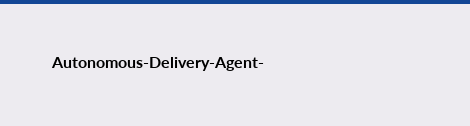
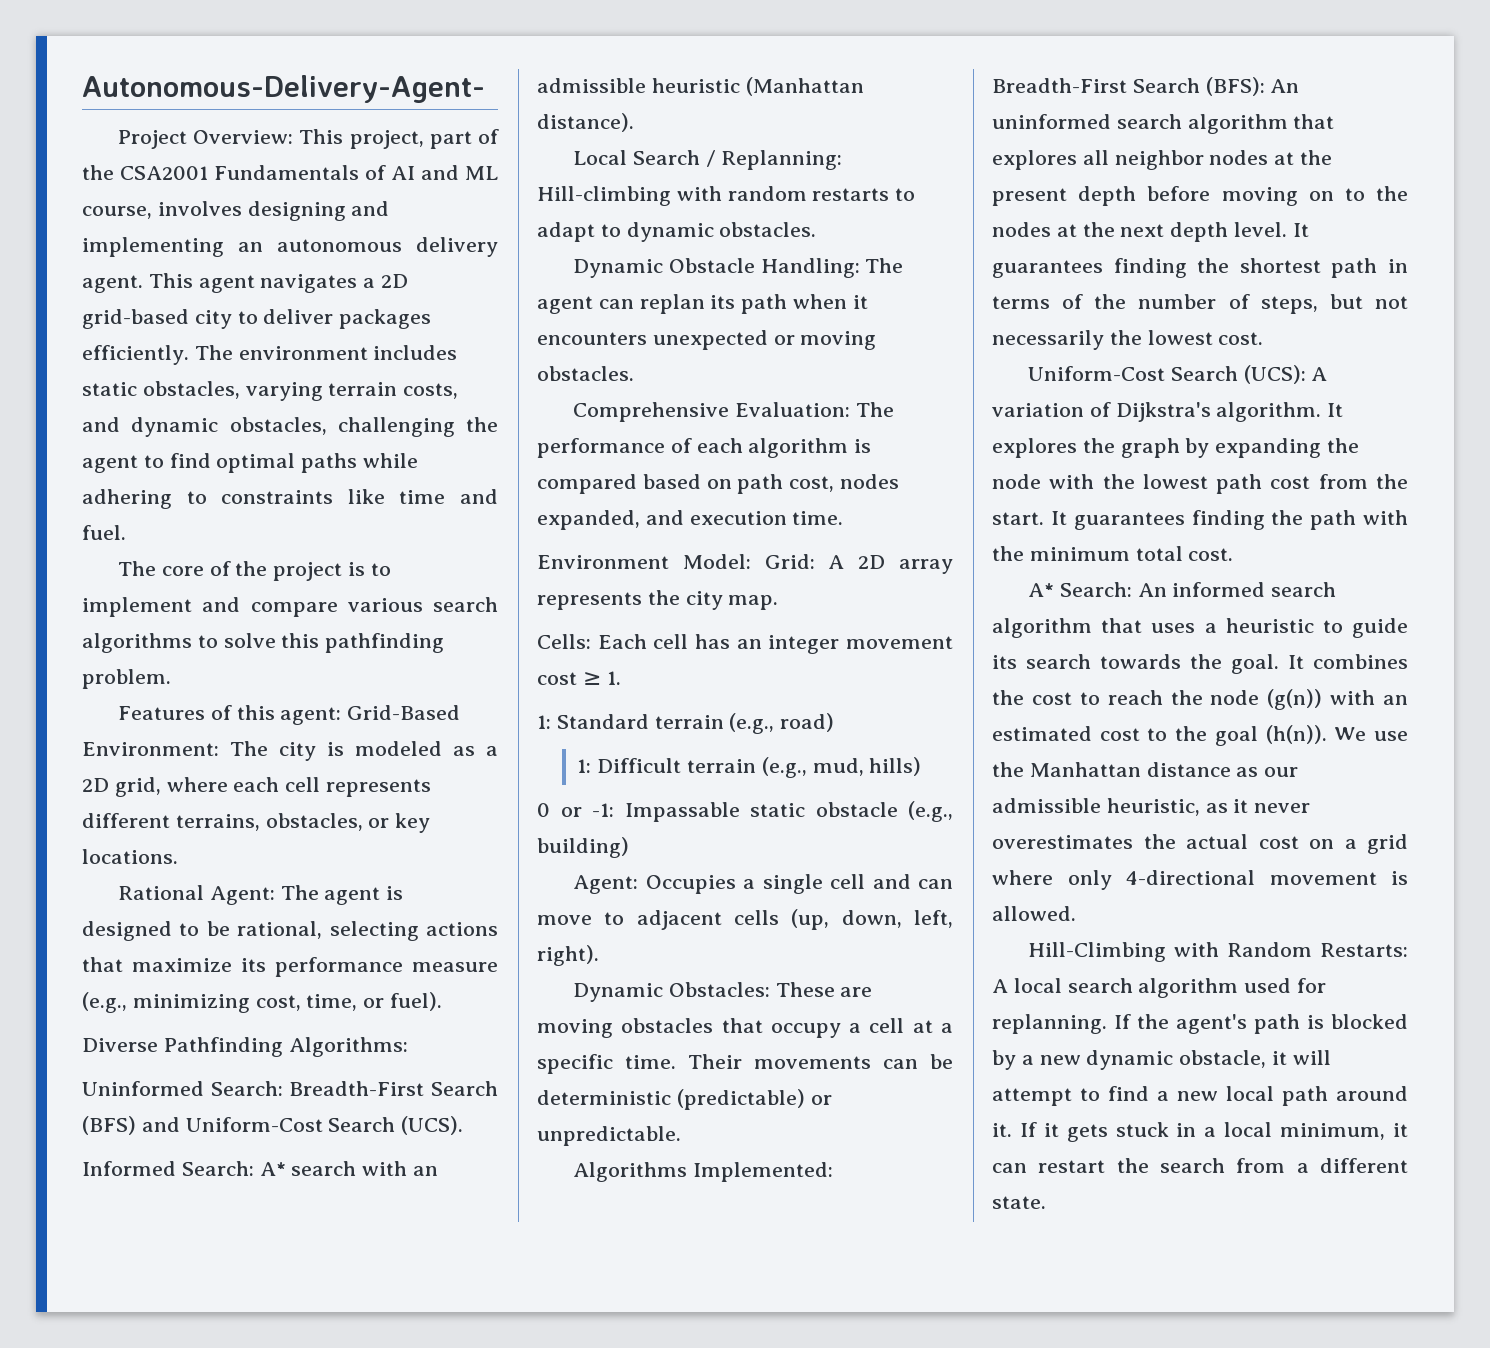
+ Project Overview: This project, part of the CSA2001 Fundamentals of AI and ML course, involves designing and implementing an autonomous delivery agent. This agent navigates a 2D grid-based city to deliver packages efficiently. The environment includes static obstacles, varying terrain costs, and dynamic obstacles, challenging the agent to find optimal paths while adhering to constraints like time and fuel.
+ The core of the project is to implement and compare various search algorithms to solve this pathfinding problem.
+ Features of this agent: Grid-Based Environment: The city is modeled as a 2D grid, where each cell represents different terrains, obstacles, or key locations.
+ Rational Agent: The agent is designed to be rational, selecting actions that maximize its performance measure (e.g., minimizing cost, time, or fuel).
+ Diverse Pathfinding Algorithms:
+ Uninformed Search: Breadth-First Search (BFS) and Uniform-Cost Search (UCS).
+ Informed Search: A* search with an admissible heuristic (Manhattan distance).
+ Local Search / Replanning: Hill-climbing with random restarts to adapt to dynamic obstacles.
+ Dynamic Obstacle Handling: The agent can replan its path when it encounters unexpected or moving obstacles.
+ Comprehensive Evaluation: The performance of each algorithm is compared based on path cost, nodes expanded, and execution time.
+ Environment Model: Grid: A 2D array represents the city map.
+ Cells: Each cell has an integer movement cost ≥ 1.
+ 1: Standard terrain (e.g., road)
+ 1: Difficult terrain (e.g., mud, hills)
+ 0 or -1: Impassable static obstacle (e.g., building)
+ Agent: Occupies a single cell and can move to adjacent cells (up, down, left, right).
+ Dynamic Obstacles: These are moving obstacles that occupy a cell at a specific time. Their movements can be deterministic (predictable) or unpredictable.
+ Algorithms Implemented: Breadth-First Search (BFS): An uninformed search algorithm that explores all neighbor nodes at the present depth before moving on to the nodes at the next depth level. It guarantees finding the shortest path in terms of the number of steps, but not necessarily the lowest cost.
+ Uniform-Cost Search (UCS): A variation of Dijkstra's algorithm. It explores the graph by expanding the node with the lowest path cost from the start. It guarantees finding the path with the minimum total cost.
+ A* Search: An informed search algorithm that uses a heuristic to guide its search towards the goal. It combines the cost to reach the node (g(n)) with an estimated cost to the goal (h(n)). We use the Manhattan distance as our admissible heuristic, as it never overestimates the actual cost on a grid where only 4-directional movement is allowed.
+ Hill-Climbing with Random Restarts: A local search algorithm used for replanning. If the agent's path is blocked by a new dynamic obstacle, it will attempt to find a new local path around it. If it gets stuck in a local minimum, it can restart the search from a different state.

